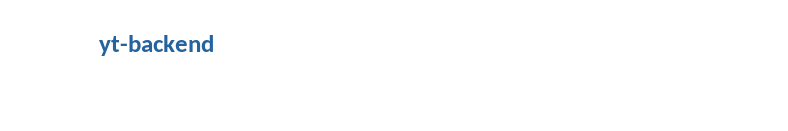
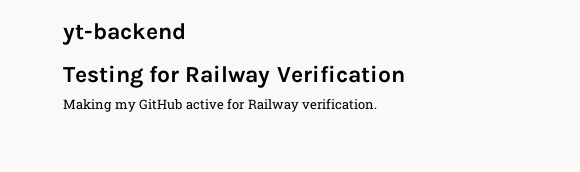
+ Testing for Railway Verification
+ Making my GitHub active for Railway verification.

